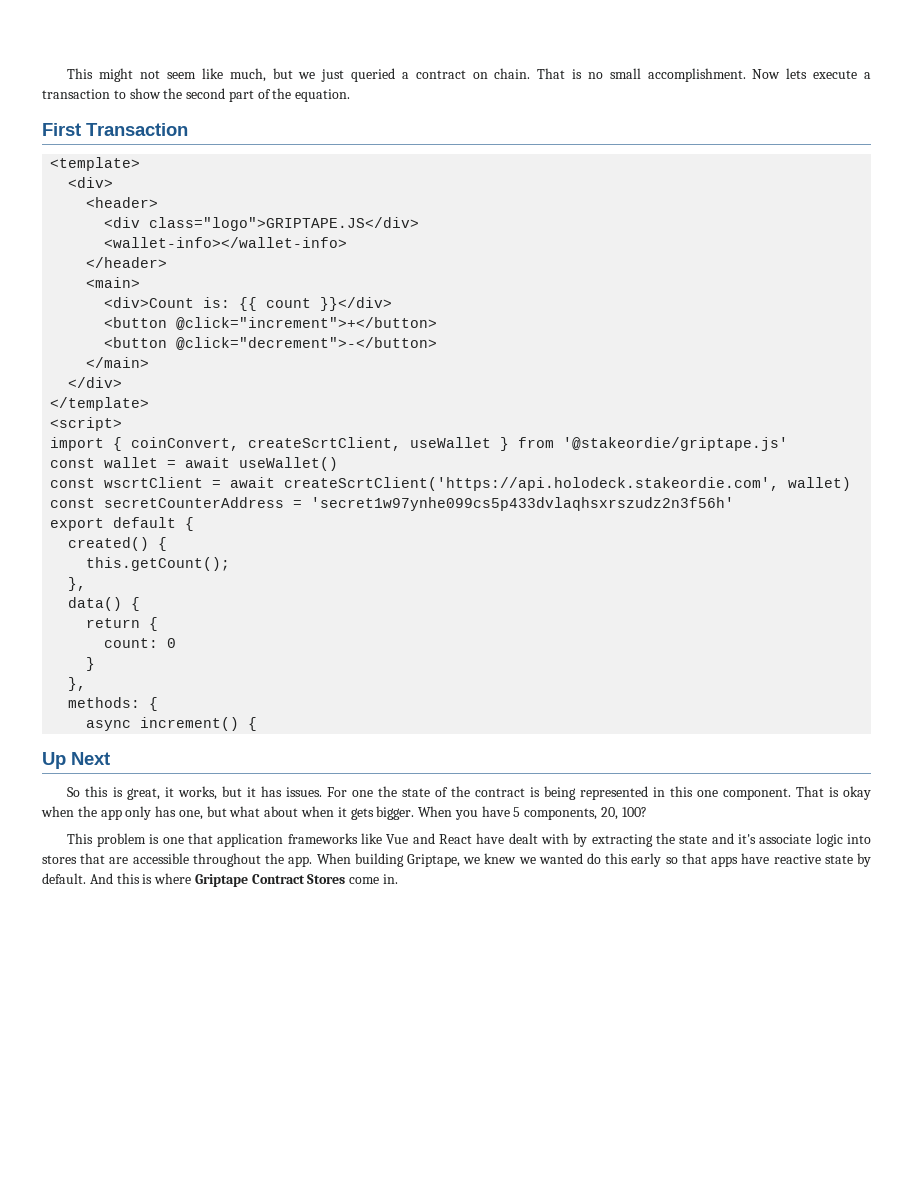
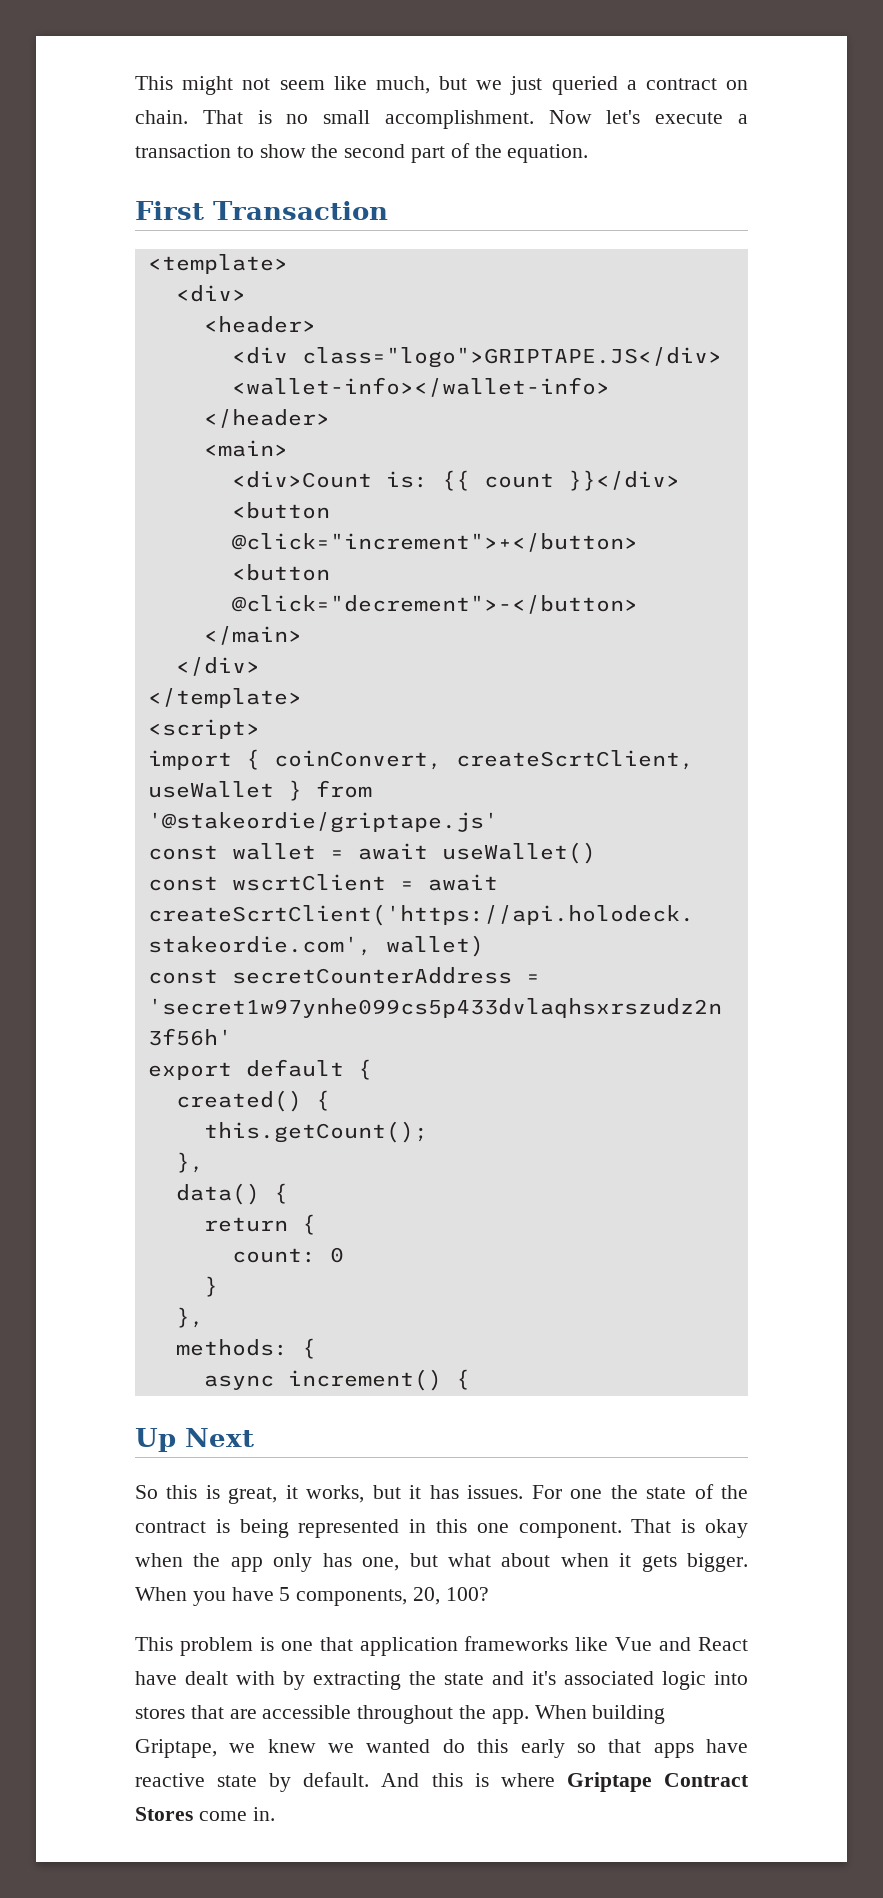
- Now lets execute a transaction to show the second part of the equation.
+ Now let's execute a transaction to show the second part of the equation.
- This problem is one that application frameworks like Vue and React have dealt with by extracting the state and it's associate logic into stores that are accessible throughout the app.
+ This problem is one that application frameworks like Vue and React have dealt with by extracting the state and it's associated logic into stores that are accessible throughout the app.

